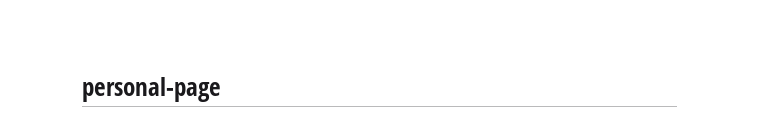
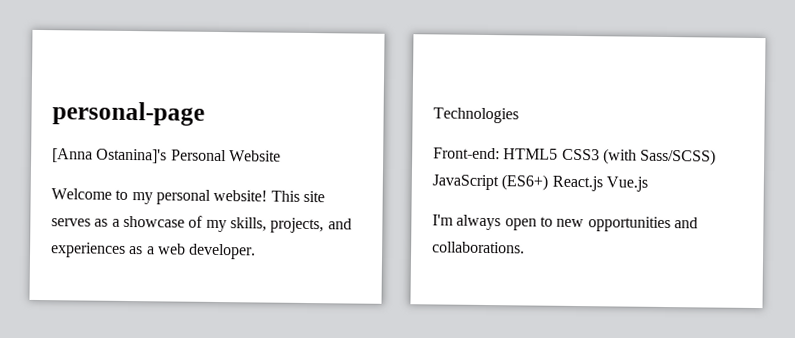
+ [Anna Ostanina]'s Personal Website
+ Welcome to my personal website! This site serves as a showcase of my skills, projects, and experiences as a web developer.
+ Technologies
+ Front-end: HTML5 CSS3 (with Sass/SCSS) JavaScript (ES6+) React.js Vue.js
+ I'm always open to new opportunities and collaborations.

